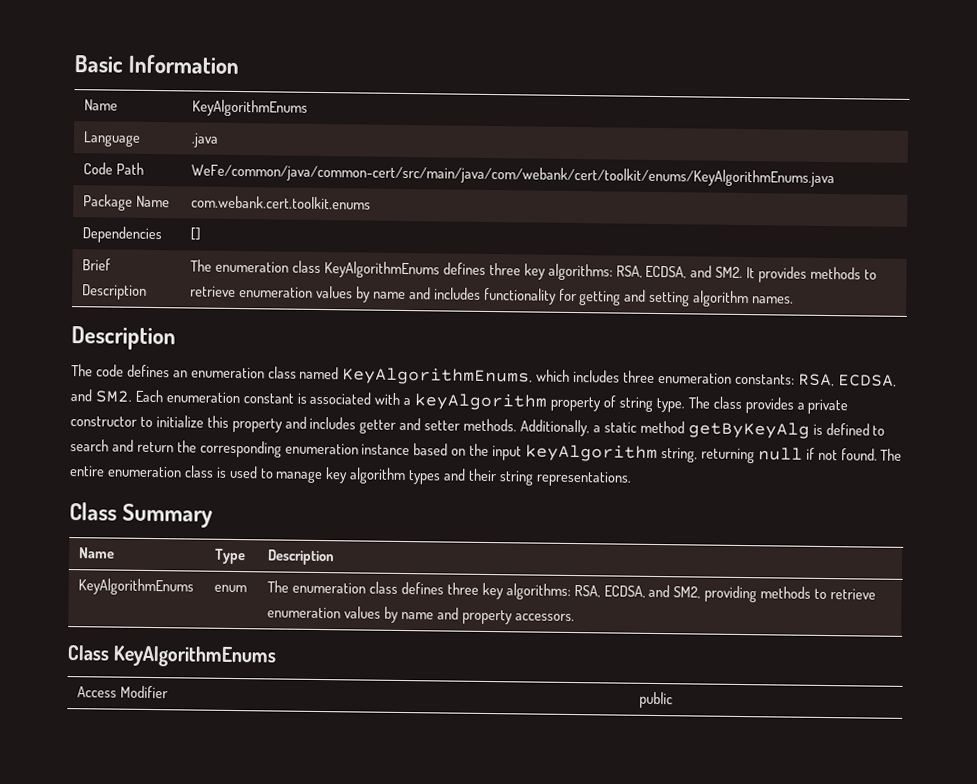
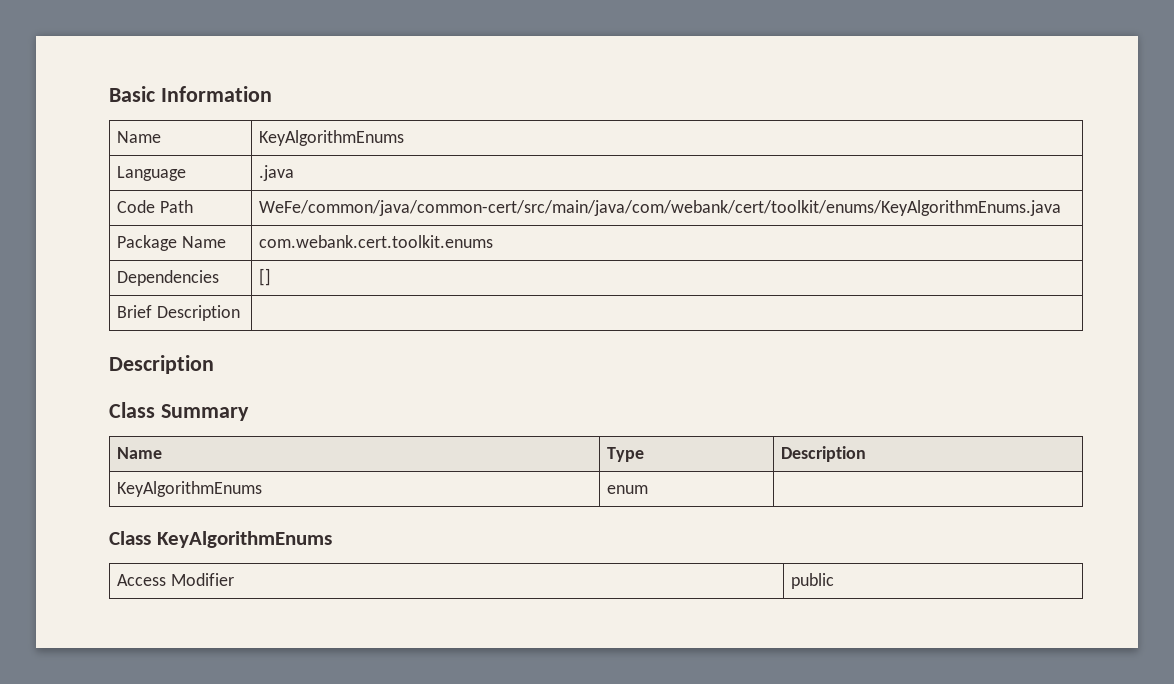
- Brief Description | The enumeration class KeyAlgorithmEnums defines three key algorithms: RSA, ECDSA, and SM2. It provides methods to retrieve enumeration values by name and includes functionality for getting and setting algorithm names.
+ Brief Description |
  Description
- The code defines an enumeration class named KeyAlgorithmEnums, which includes three enumeration constants: RSA, ECDSA, and SM2. Each enumeration constant is associated with a keyAlgorithm property of string type. The class provides a private constructor to initialize this property and includes getter and setter methods. Additionally, a static method getByKeyAlg is defined to search and return the corresponding enumeration instance based on the input keyAlgorithm string, returning null if not found. The entire enumeration class is used to manage key algorithm types and their string representations.
- KeyAlgorithmEnums | enum | The enumeration class defines three key algorithms: RSA, ECDSA, and SM2, providing methods to retrieve enumeration values by name and property accessors.
+ KeyAlgorithmEnums | enum |

